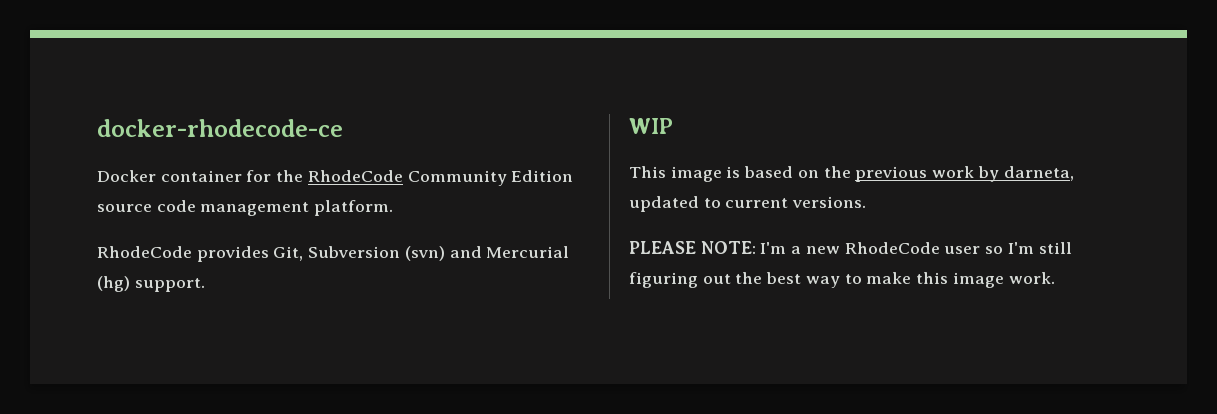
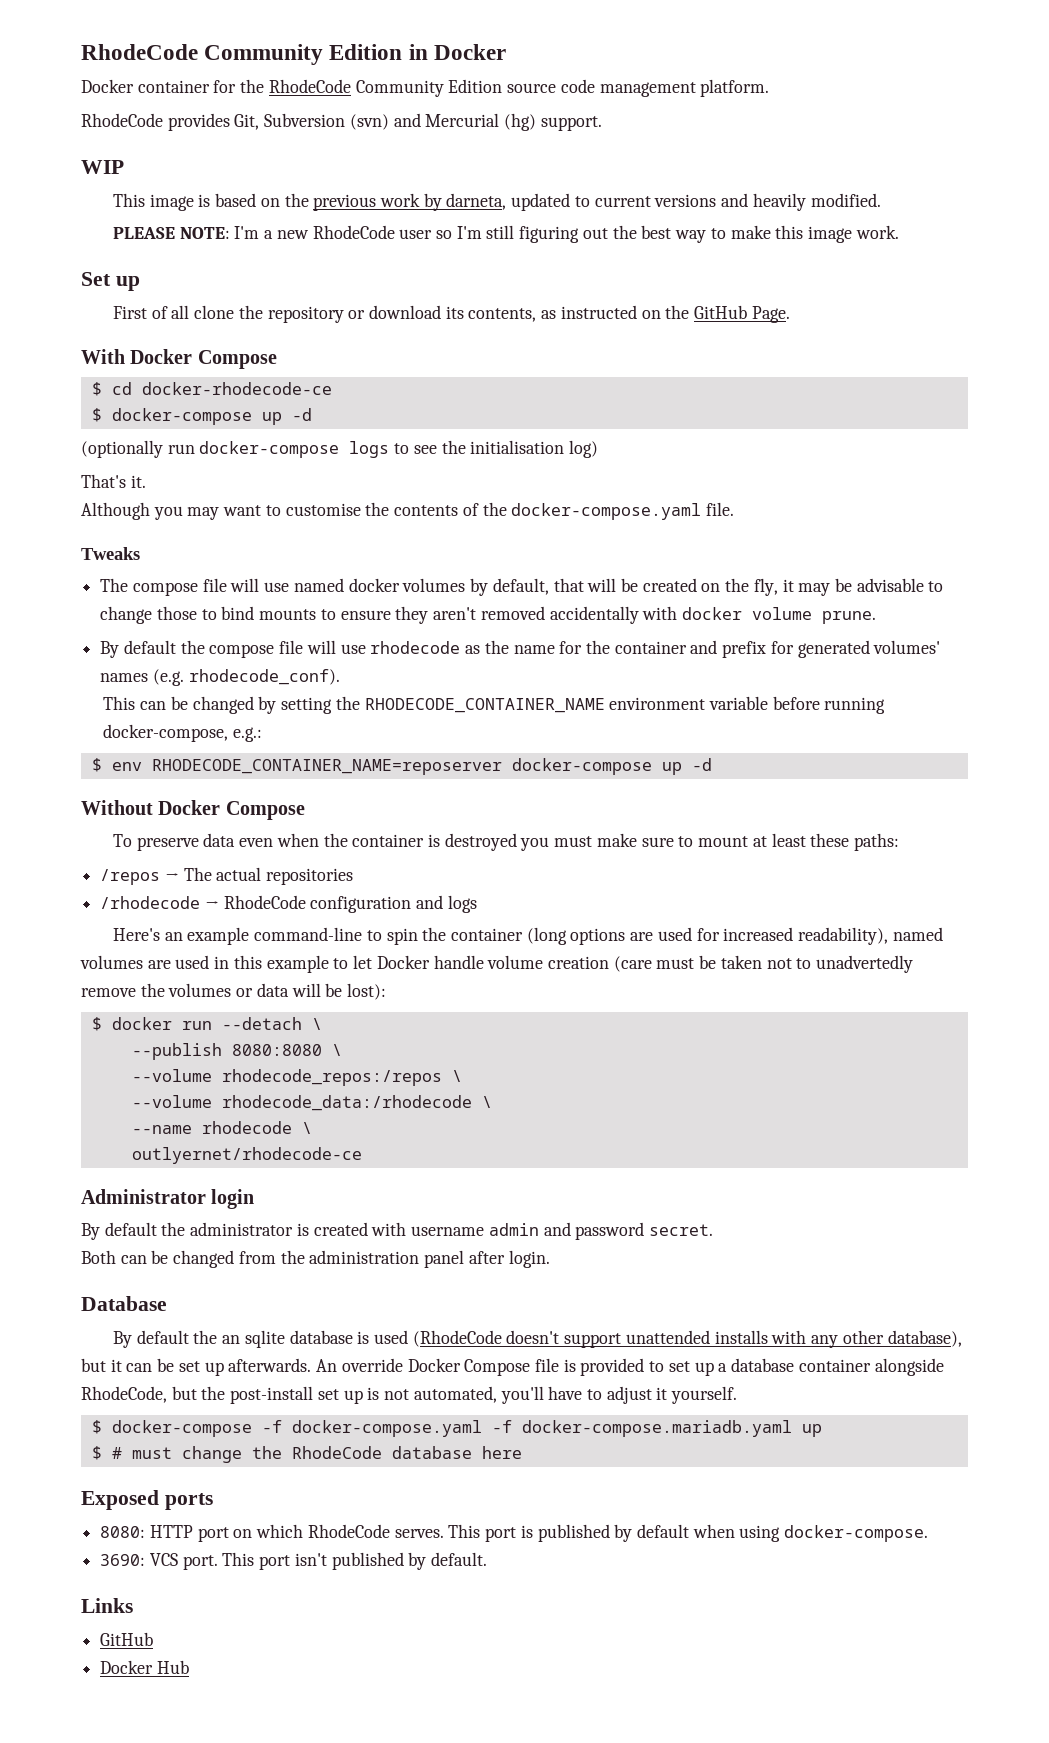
- docker-rhodecode-ce
+ RhodeCode Community Edition in Docker
- This image is based on the previous work by darneta, updated to current versions.
+ This image is based on the previous work by darneta, updated to current versions and heavily modified.
+ Set up
+ First of all clone the repository or download its contents, as instructed on the GitHub Page.
+ With Docker Compose
+ $ cd docker-rhodecode-ce
+ $ docker-compose up -d
+ (optionally run docker-compose logs to see the initialisation log)
+ That's it.
+ Although you may want to customise the contents of the docker-compose.yaml file.
+ Tweaks
+ The compose file will use named docker volumes by default, that will be created on the fly, it may be advisable to change those to bind mounts to ensure they aren't removed accidentally with docker volume prune.
+ By default the compose file will use rhodecode as the name for the container and prefix for generated volumes' names (e.g. rhodecode_conf).
+ This can be changed by setting the RHODECODE_CONTAINER_NAME environment variable before running docker-compose, e.g.:
+ $ env RHODECODE_CONTAINER_NAME=reposerver docker-compose up -d
+ Without Docker Compose
+ To preserve data even when the container is destroyed you must make sure to mount at least these paths:
+ /repos → The actual repositories
+ /rhodecode → RhodeCode configuration and logs
+ Here's an example command-line to spin the container (long options are used for increased readability), named volumes are used in this example to let Docker handle volume creation (care must be taken not to unadvertedly remove the volumes or data will be lost):
+ $ docker run --detach \
+ --publish 8080:8080 \
+ --volume rhodecode_repos:/repos \
+ --volume rhodecode_data:/rhodecode \
+ --name rhodecode \
+ outlyernet/rhodecode-ce
+ Administrator login
+ By default the administrator is created with username admin and password secret.
+ Both can be changed from the administration panel after login.
+ Database
+ By default the an sqlite database is used (RhodeCode doesn't support unattended installs with any other database), but it can be set up afterwards. An override Docker Compose file is provided to set up a database container alongside RhodeCode, but the post-install set up is not automated, you'll have to adjust it yourself.
+ $ docker-compose -f docker-compose.yaml -f docker-compose.mariadb.yaml up
+ $ # must change the RhodeCode database here
+ Exposed ports
+ 8080: HTTP port on which RhodeCode serves. This port is published by default when using docker-compose.
+ 3690: VCS port. This port isn't published by default.
+ Links
+ GitHub
+ Docker Hub

